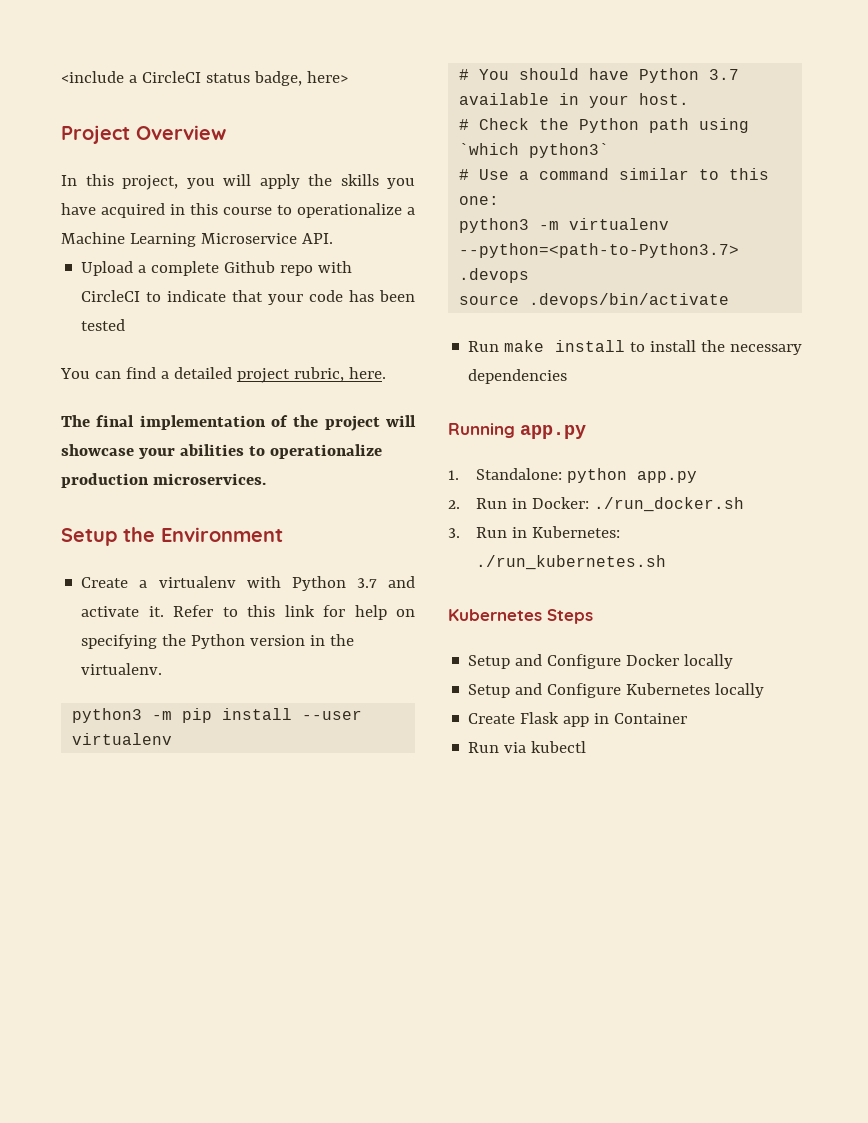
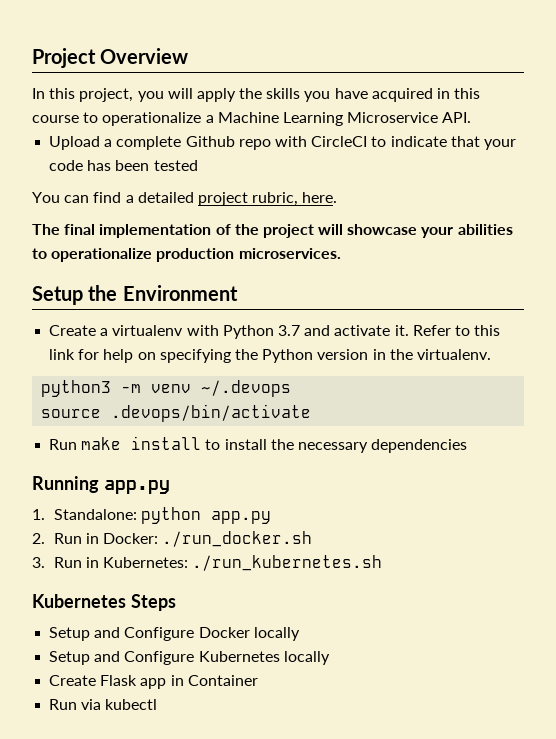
- <include a CircleCI status badge, here>
- python3 -m pip install --user virtualenv
- # You should have Python 3.7 available in your host.
- # Check the Python path using `which python3`
- # Use a command similar to this one:
- python3 -m virtualenv --python=<path-to-Python3.7> .devops
+ python3 -m venv ~/.devops

